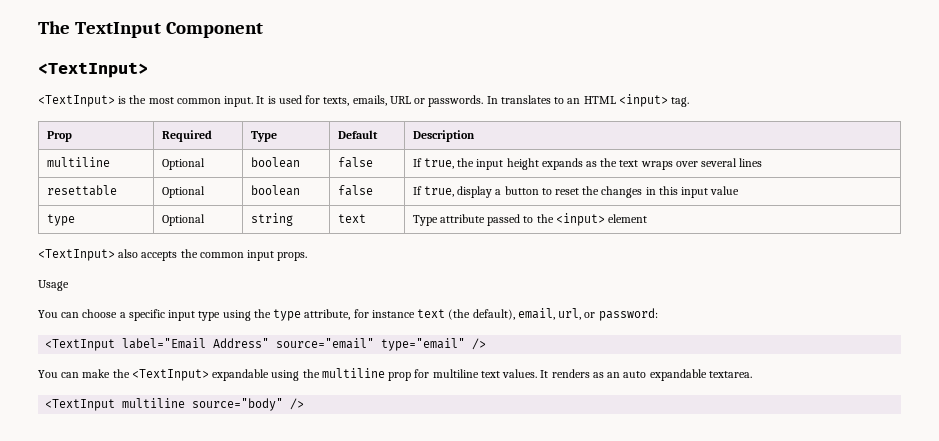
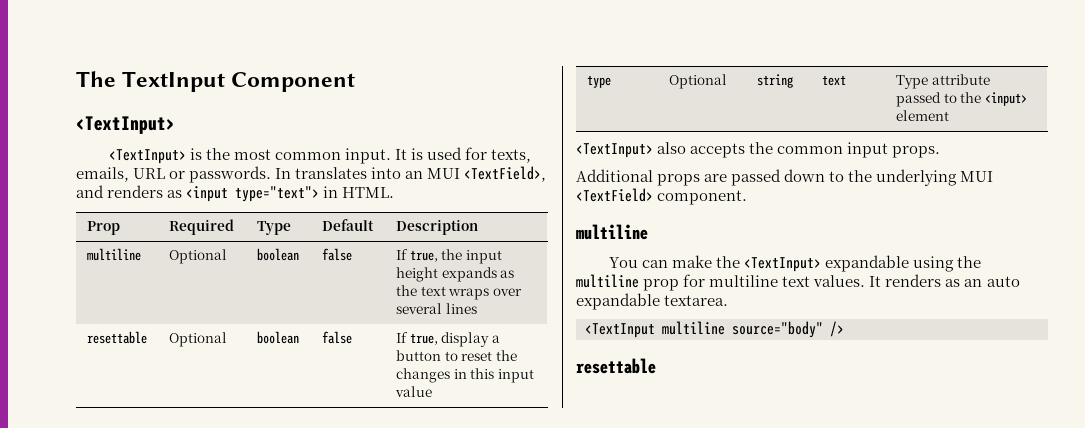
- In translates to an HTML <input> tag.
+ In translates into an MUI <TextField>, and renders as <input type="text"> in HTML.
- Usage
- You can choose a specific input type using the type attribute, for instance text (the default), email, url, or password:
- <TextInput label="Email Address" source="email" type="email" />
+ Additional props are passed down to the underlying MUI <TextField> component.
+ multiline
  <TextInput multiline source="body" />
+ resettable

